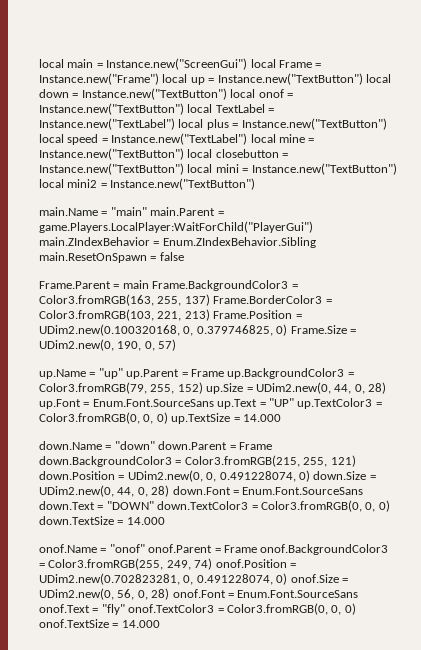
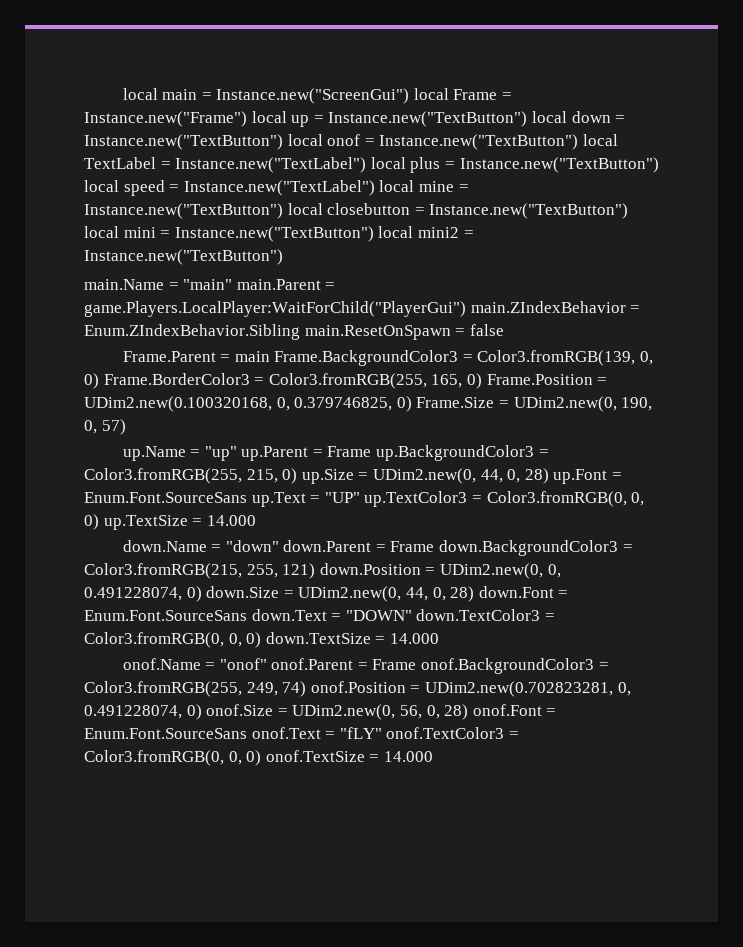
- Frame.Parent = main Frame.BackgroundColor3 = Color3.fromRGB(163, 255, 137) Frame.BorderColor3 = Color3.fromRGB(103, 221, 213) Frame.Position = UDim2.new(0.100320168, 0, 0.379746825, 0) Frame.Size = UDim2.new(0, 190, 0, 57)
+ Frame.Parent = main Frame.BackgroundColor3 = Color3.fromRGB(139, 0, 0) Frame.BorderColor3 = Color3.fromRGB(255, 165, 0) Frame.Position = UDim2.new(0.100320168, 0, 0.379746825, 0) Frame.Size = UDim2.new(0, 190, 0, 57)
- up.Name = "up" up.Parent = Frame up.BackgroundColor3 = Color3.fromRGB(79, 255, 152) up.Size = UDim2.new(0, 44, 0, 28) up.Font = Enum.Font.SourceSans up.Text = "UP" up.TextColor3 = Color3.fromRGB(0, 0, 0) up.TextSize = 14.000
+ up.Name = "up" up.Parent = Frame up.BackgroundColor3 = Color3.fromRGB(255, 215, 0) up.Size = UDim2.new(0, 44, 0, 28) up.Font = Enum.Font.SourceSans up.Text = "UP" up.TextColor3 = Color3.fromRGB(0, 0, 0) up.TextSize = 14.000
- onof.Name = "onof" onof.Parent = Frame onof.BackgroundColor3 = Color3.fromRGB(255, 249, 74) onof.Position = UDim2.new(0.702823281, 0, 0.491228074, 0) onof.Size = UDim2.new(0, 56, 0, 28) onof.Font = Enum.Font.SourceSans onof.Text = "fly" onof.TextColor3 = Color3.fromRGB(0, 0, 0) onof.TextSize = 14.000
+ onof.Name = "onof" onof.Parent = Frame onof.BackgroundColor3 = Color3.fromRGB(255, 249, 74) onof.Position = UDim2.new(0.702823281, 0, 0.491228074, 0) onof.Size = UDim2.new(0, 56, 0, 28) onof.Font = Enum.Font.SourceSans onof.Text = "fLY" onof.TextColor3 = Color3.fromRGB(0, 0, 0) onof.TextSize = 14.000

